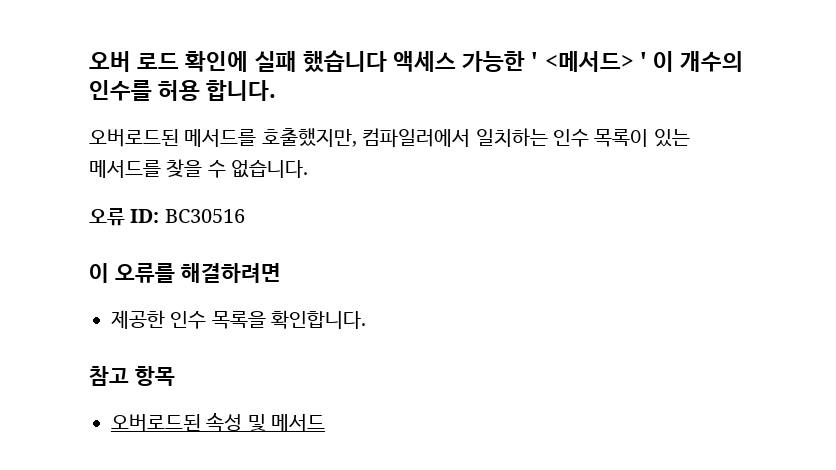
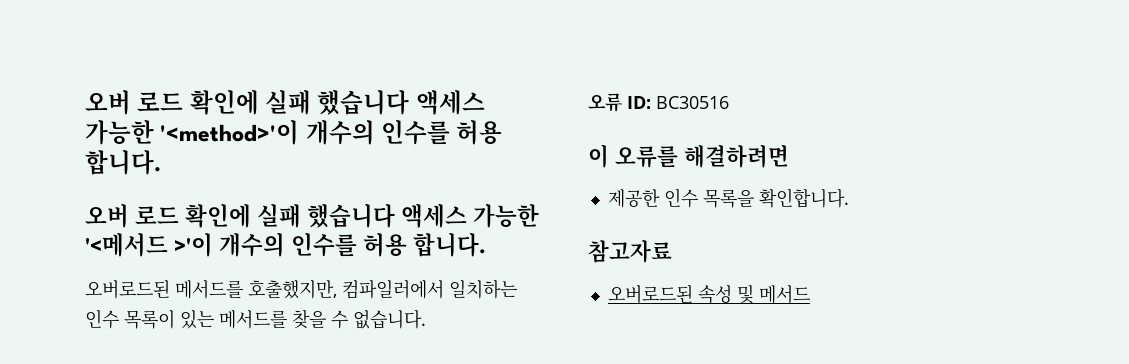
- 오버 로드 확인에 실패 했습니다 액세스 가능한 ' <메서드> ' 이 개수의 인수를 허용 합니다.
+ 오버 로드 확인에 실패 했습니다 액세스 가능한 '<method>'이 개수의 인수를 허용 합니다.
+ 오버 로드 확인에 실패 했습니다 액세스 가능한 '<메서드 >'이 개수의 인수를 허용 합니다.
- 참고 항목
+ 참고자료

